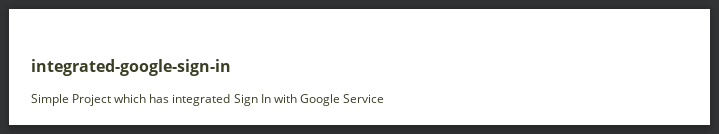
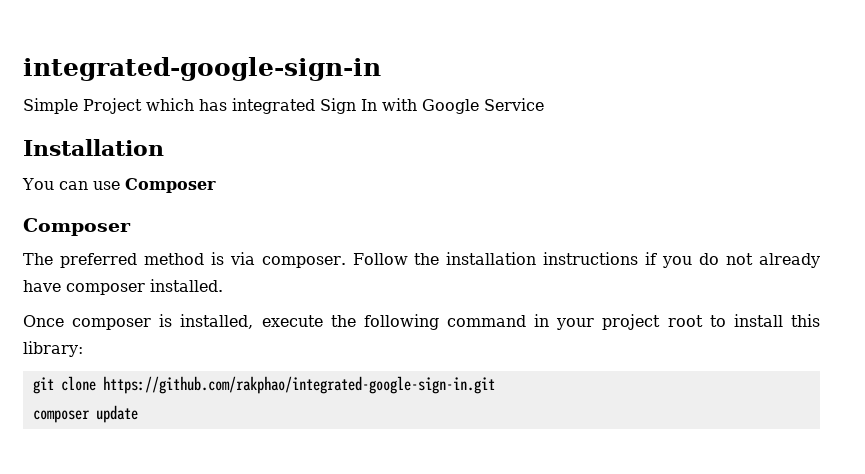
+ Installation
+ You can use Composer
+ Composer
+ The preferred method is via composer. Follow the installation instructions if you do not already have composer installed.
+ Once composer is installed, execute the following command in your project root to install this library:
+ git clone https://github.com/rakphao/integrated-google-sign-in.git
+ composer update

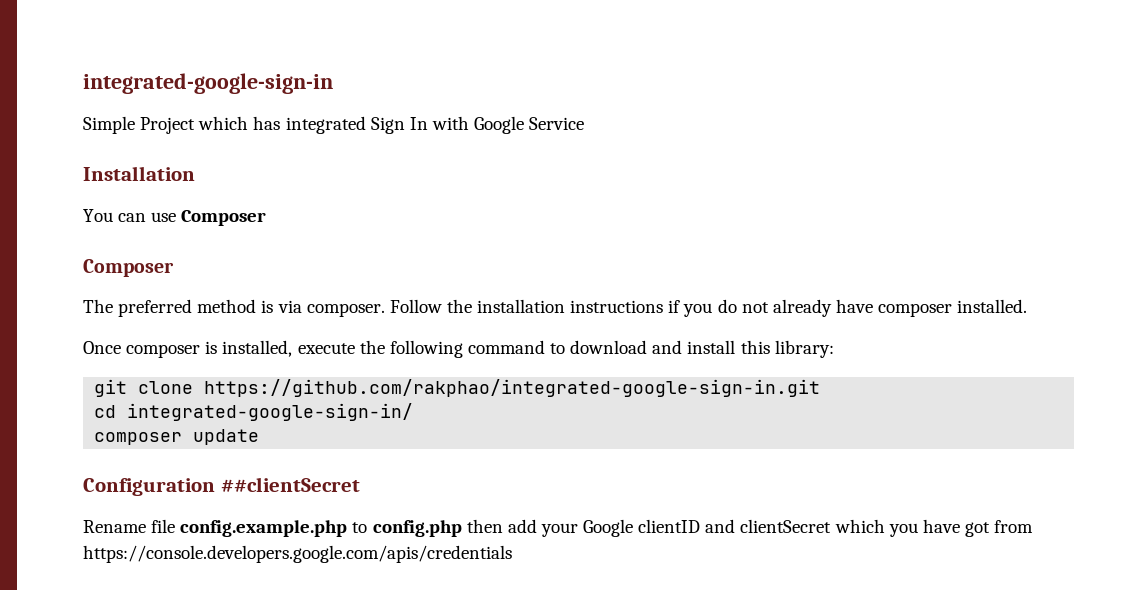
- Once composer is installed, execute the following command in your project root to install this library:
+ Once composer is installed, execute the following command to download and install this library:
+ cd integrated-google-sign-in/
+ Configuration ##clientSecret
+ Rename file config.example.php to config.php then add your Google clientID and clientSecret which you have got from https://console.developers.google.com/apis/credentials

